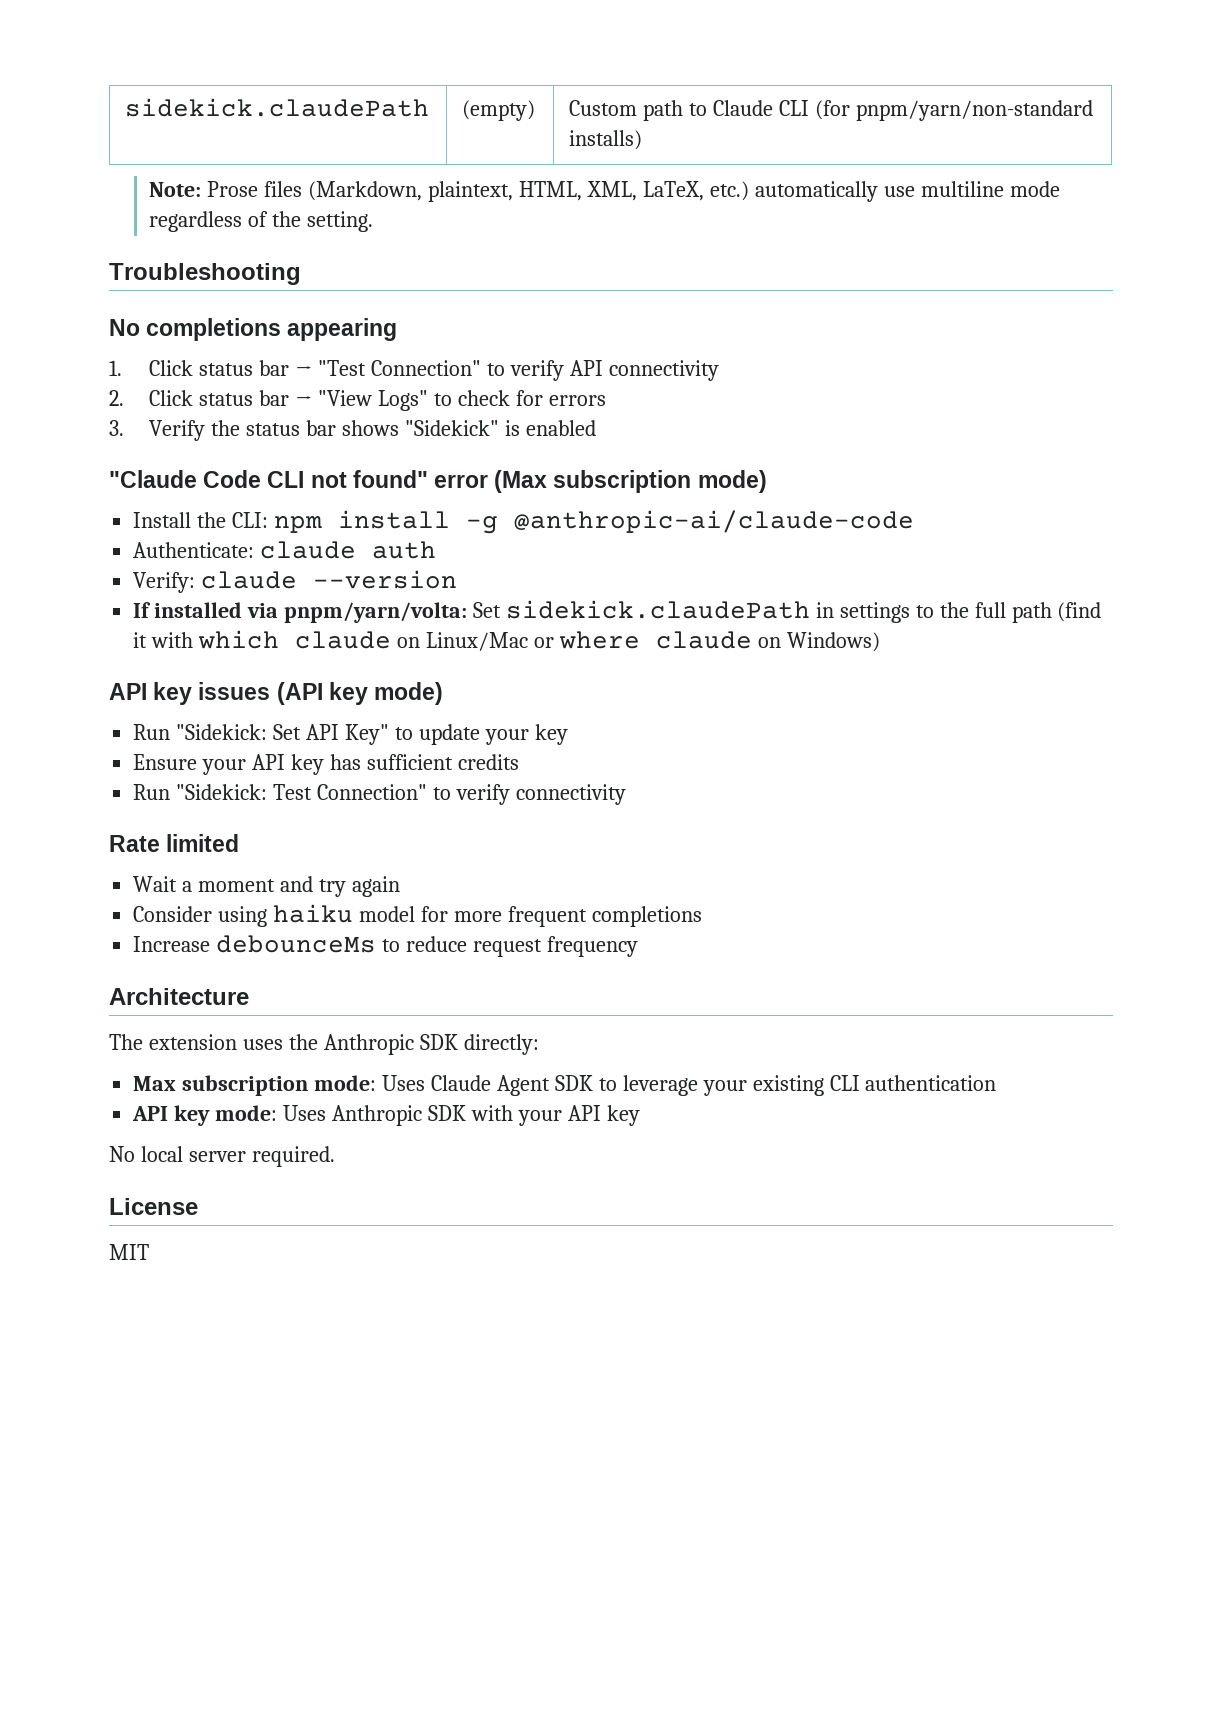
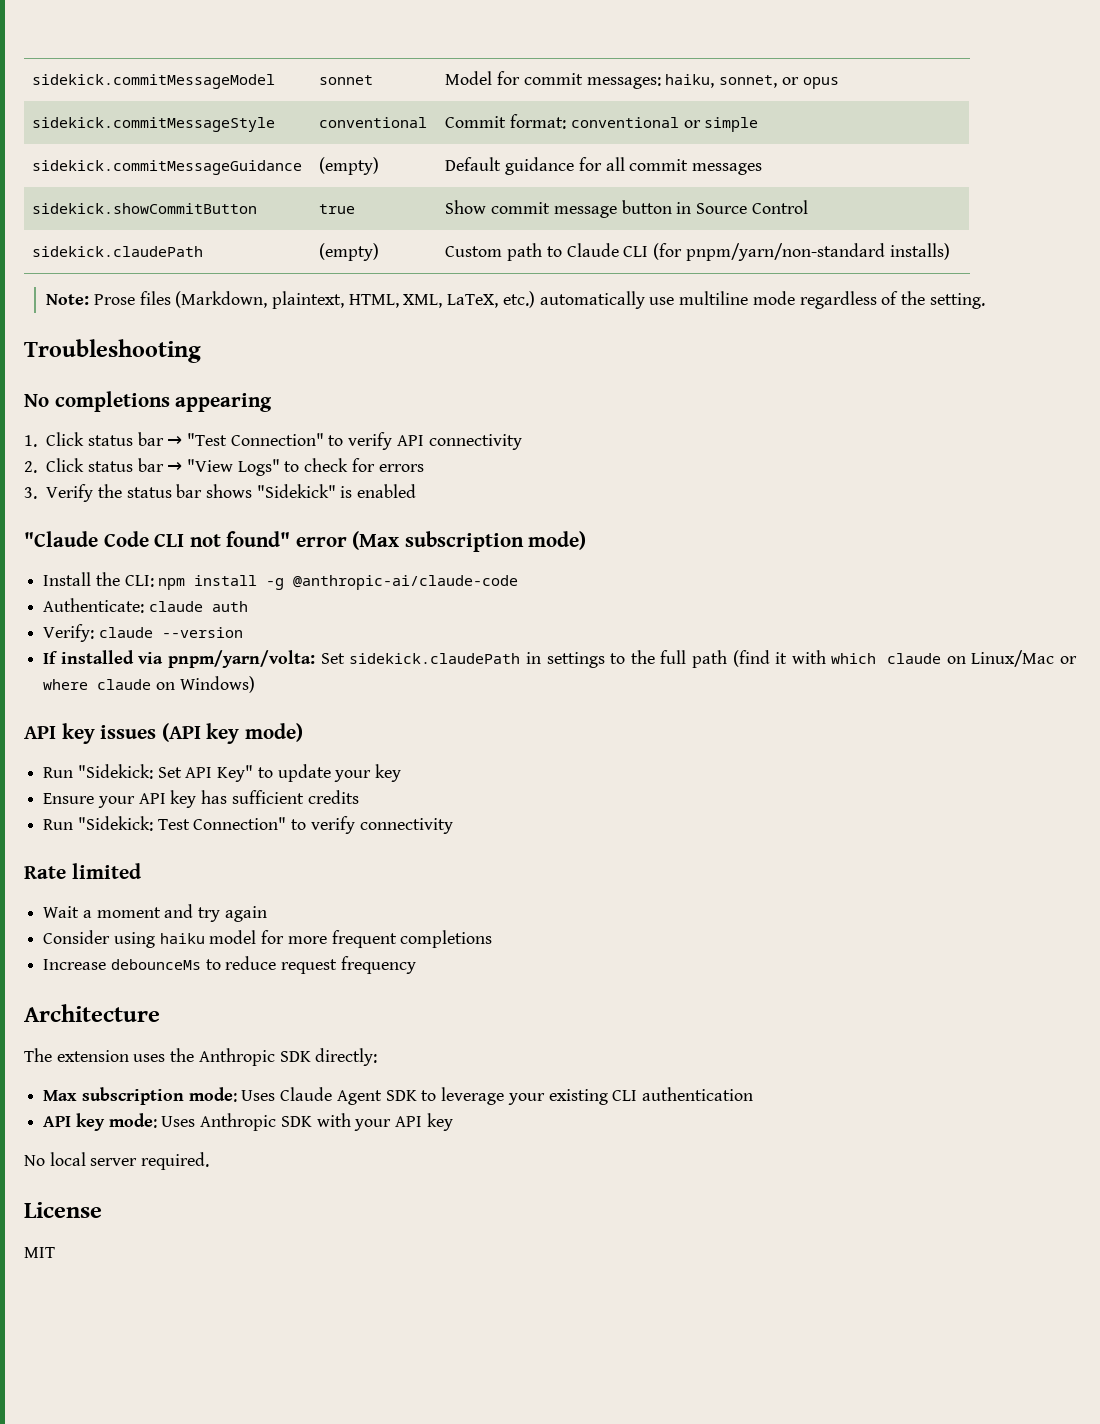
+ sidekick.commitMessageModel | sonnet | Model for commit messages: haiku, sonnet, or opus
+ sidekick.commitMessageStyle | conventional | Commit format: conventional or simple
+ sidekick.commitMessageGuidance | (empty) | Default guidance for all commit messages
+ sidekick.showCommitButton | true | Show commit message button in Source Control

